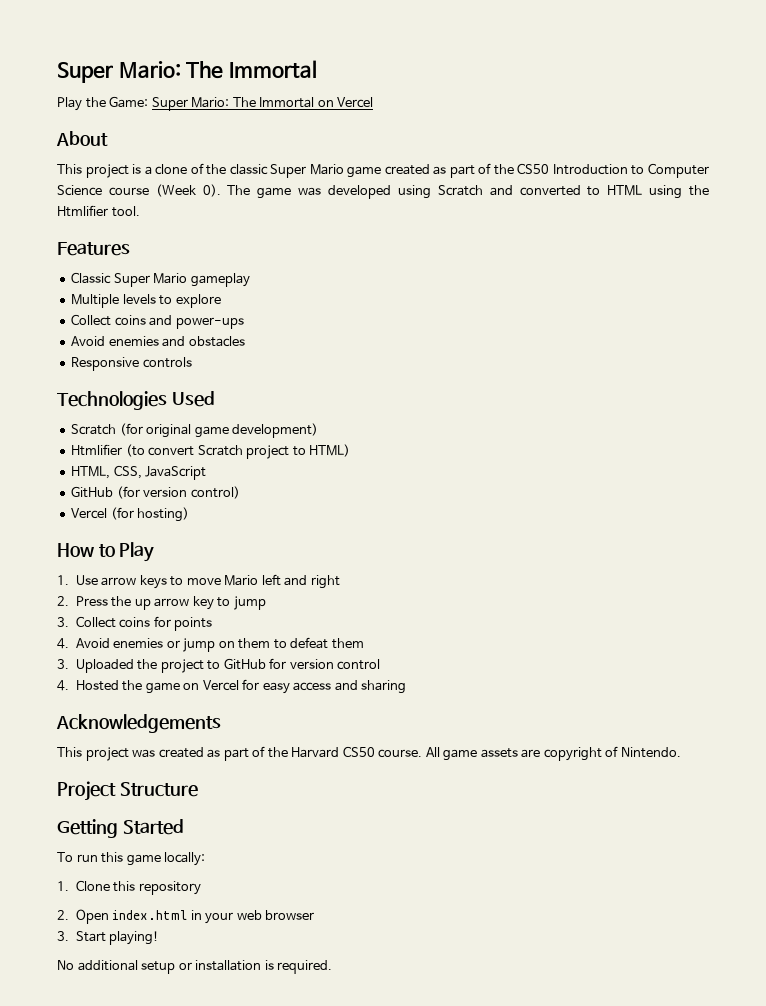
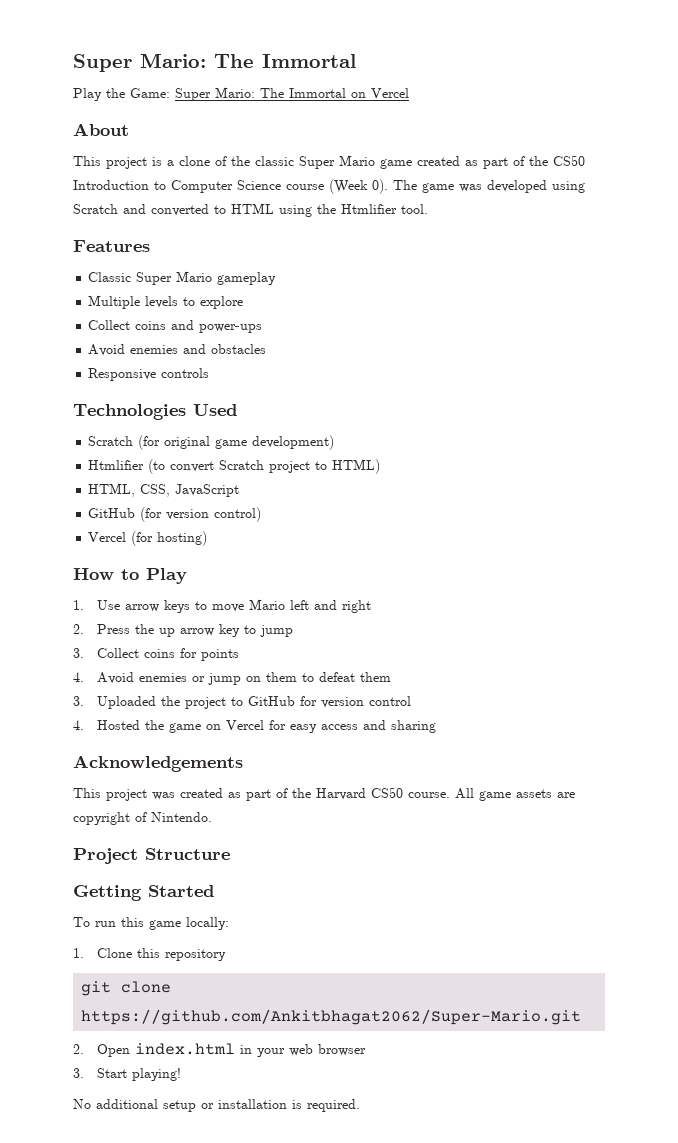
+ git clone https://github.com/Ankitbhagat2062/Super-Mario.git

